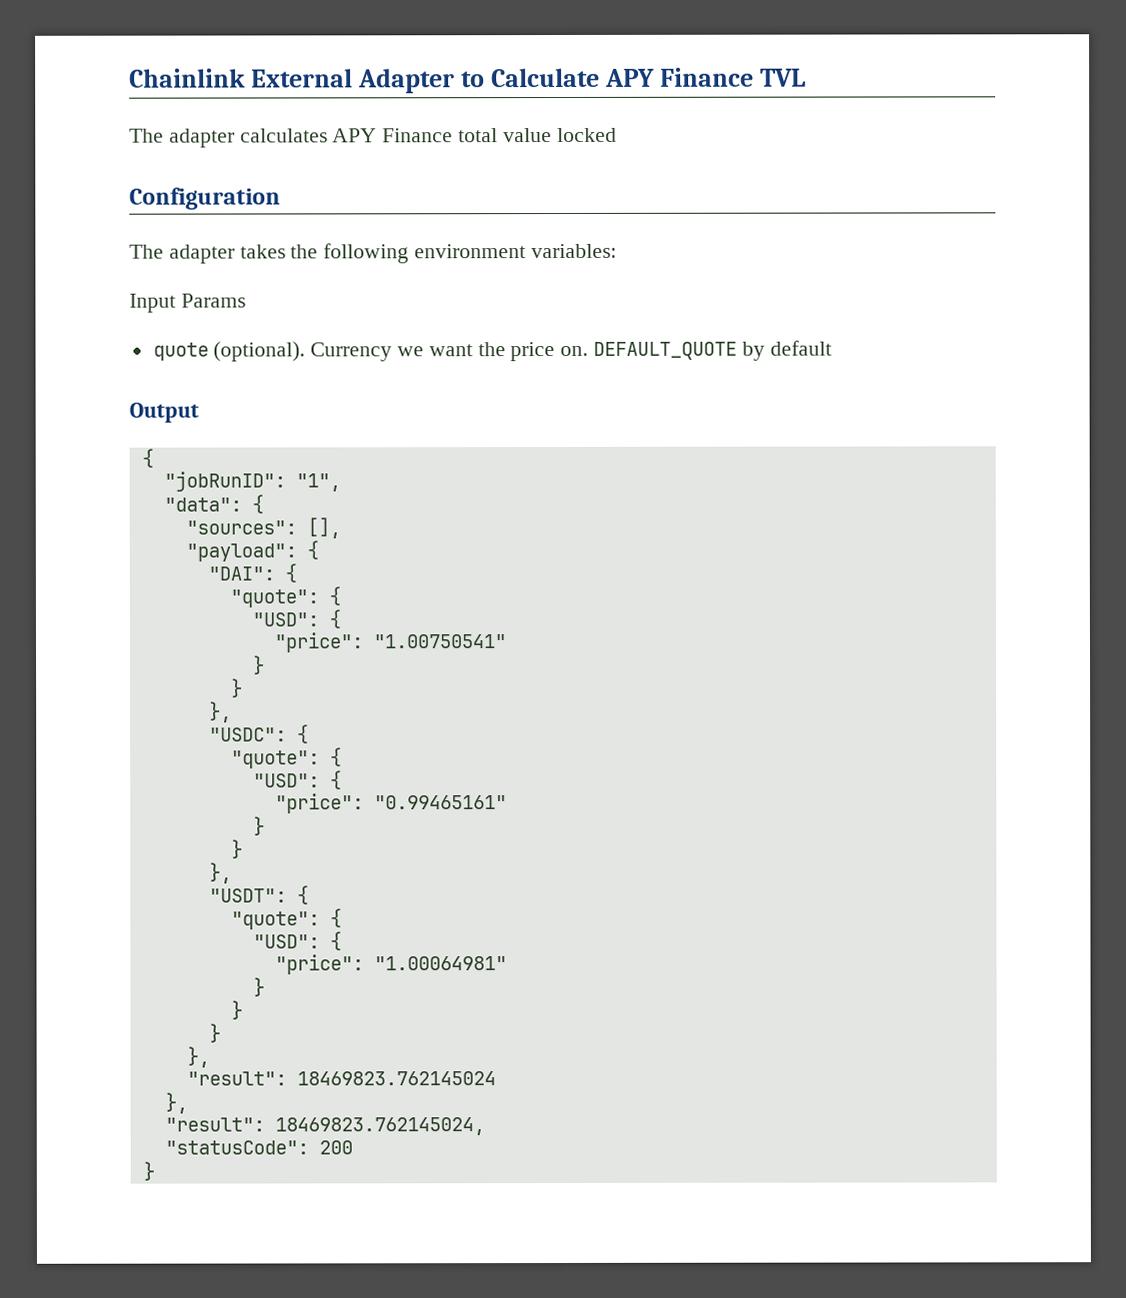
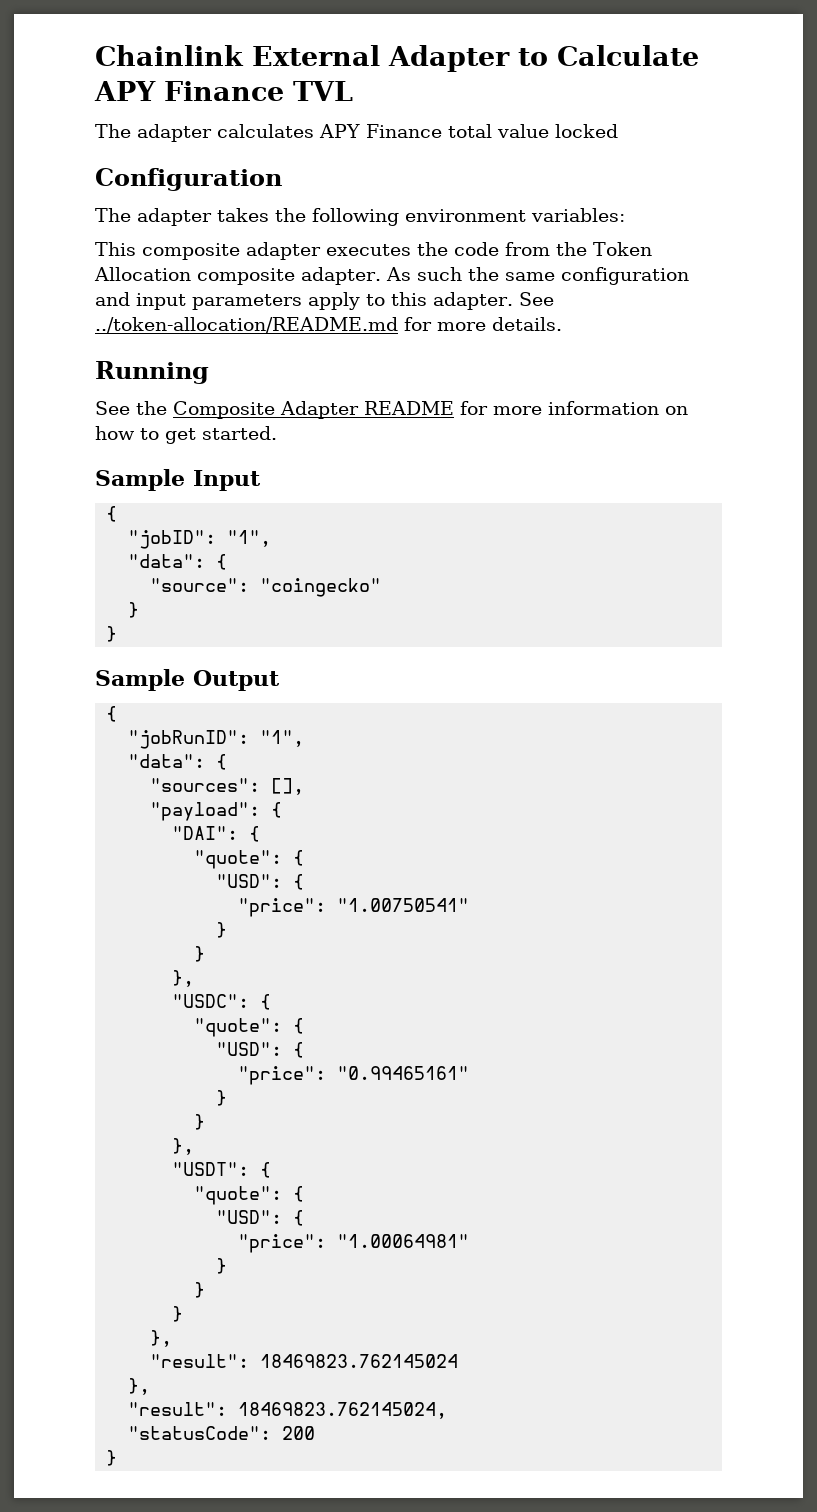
- Input Params
- quote (optional). Currency we want the price on. DEFAULT_QUOTE by default
- Output
+ This composite adapter executes the code from the Token Allocation composite adapter. As such the same configuration and input parameters apply to this adapter. See ../token-allocation/README.md for more details.
+ Running
+ See the Composite Adapter README for more information on how to get started.
+ Sample Input
+ {
+ "jobID": "1",
+ "data": {
+ "source": "coingecko"
+ }
+ }
+ Sample Output

